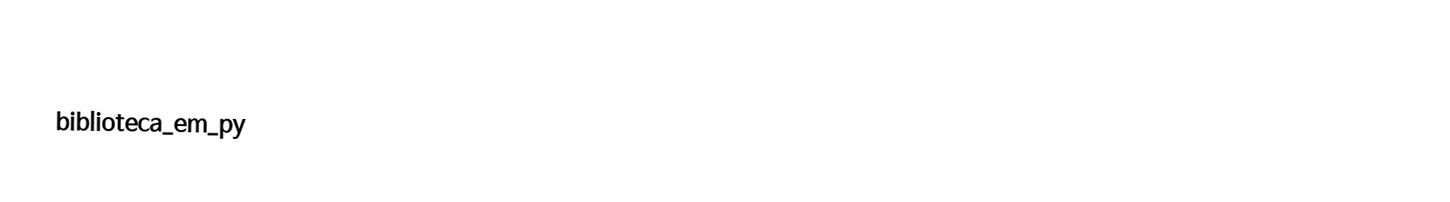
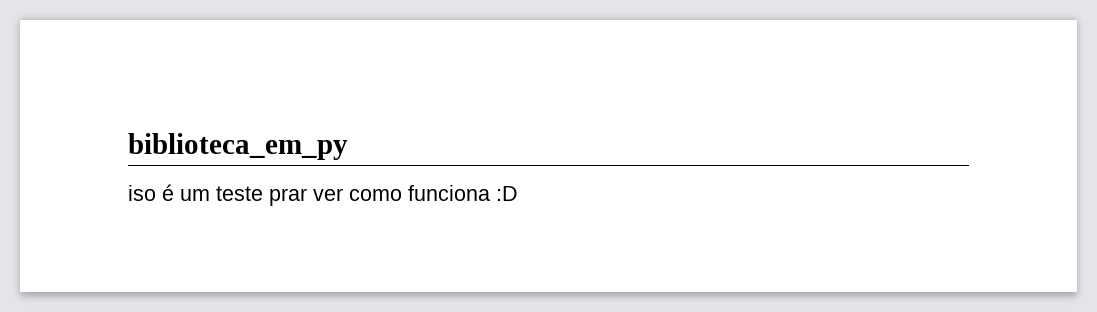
+ iso é um teste prar ver como funciona :D

